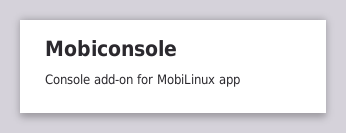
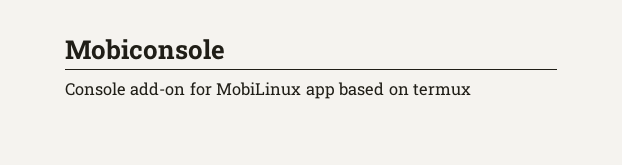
- Console add-on for MobiLinux app
+ Console add-on for MobiLinux app based on termux

